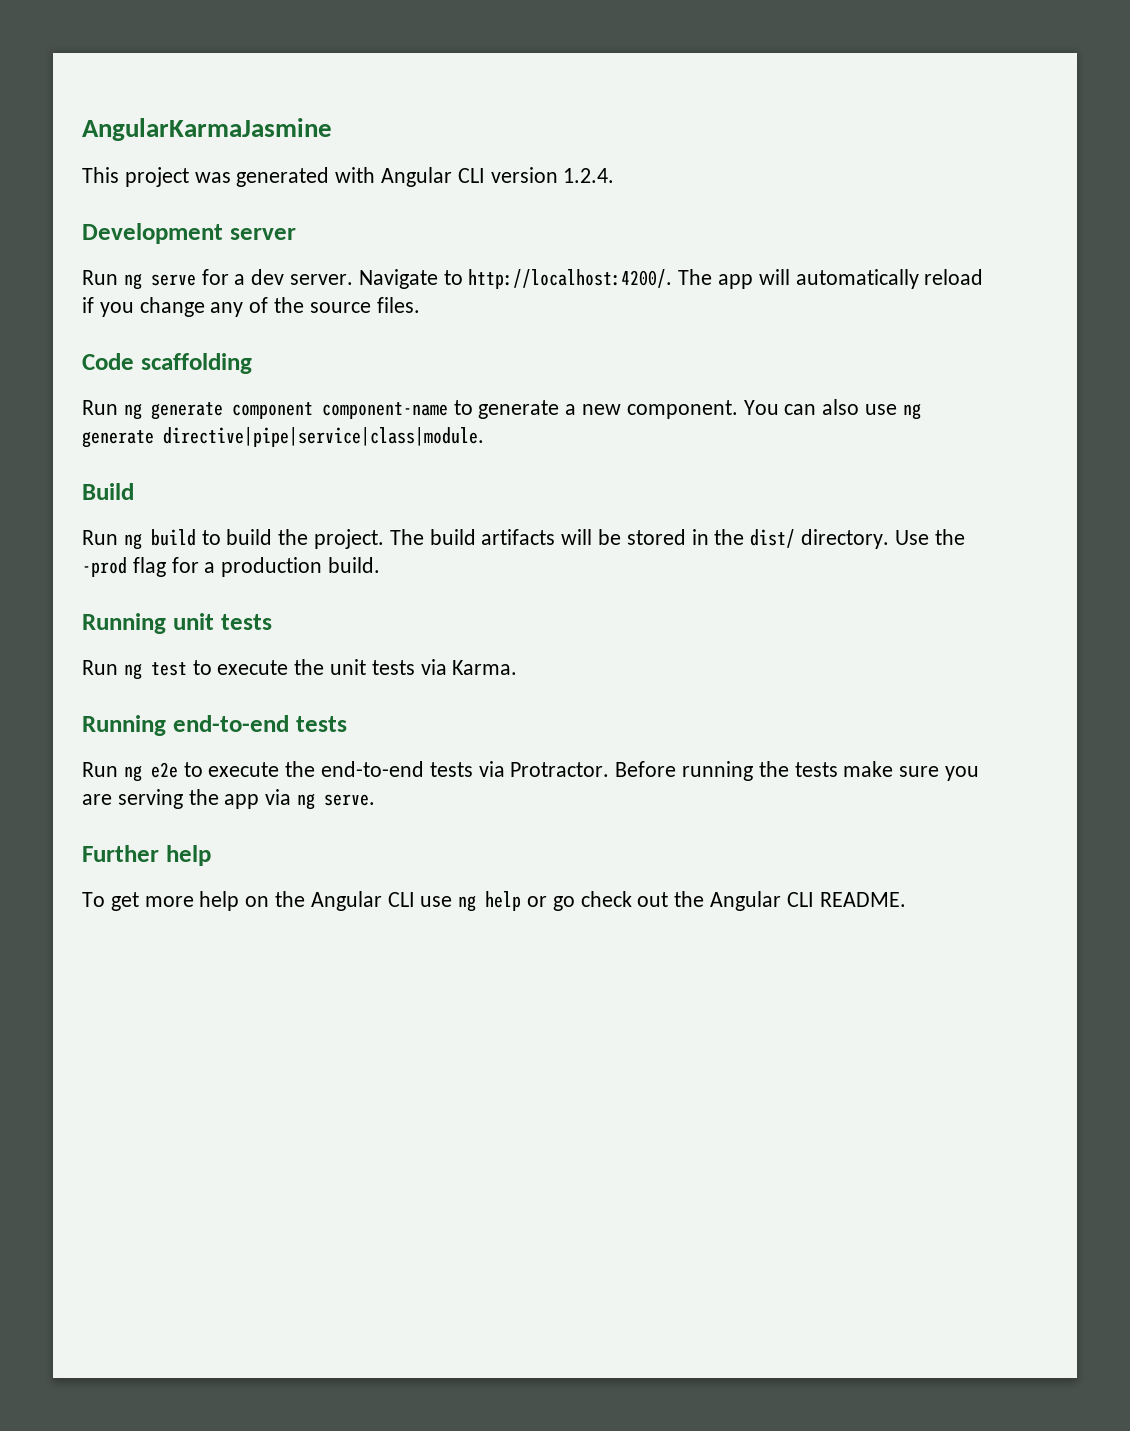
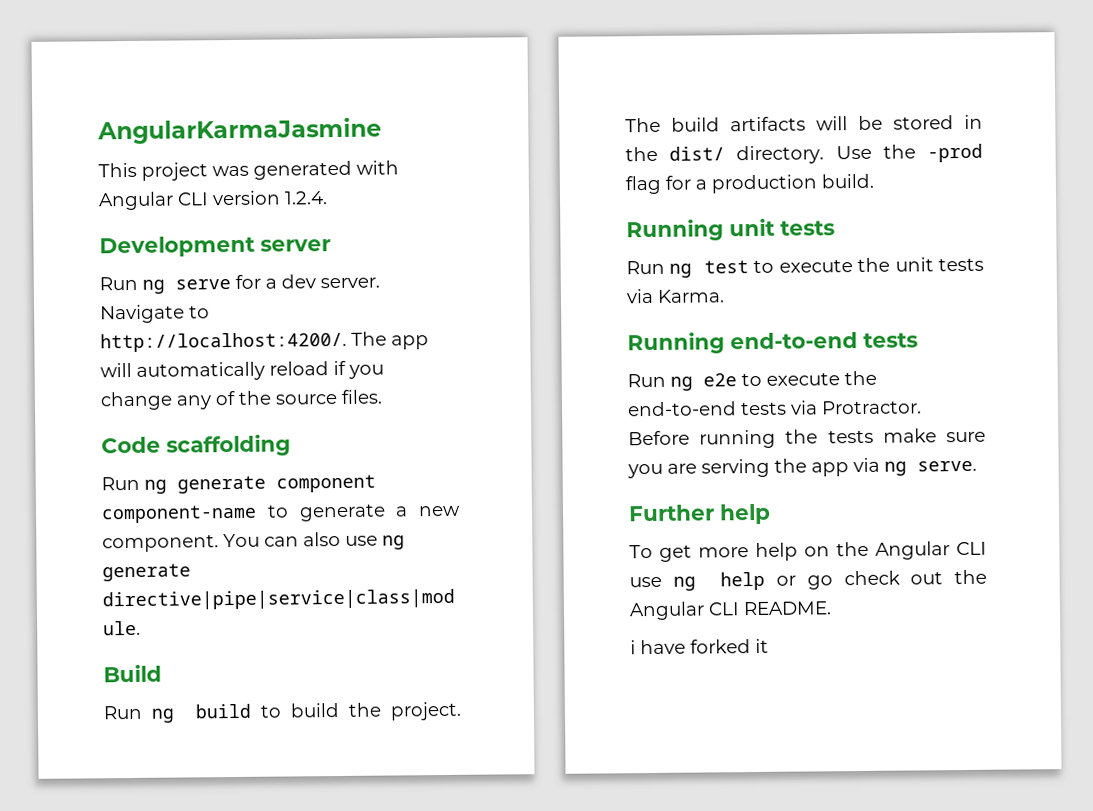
+ i have forked it

